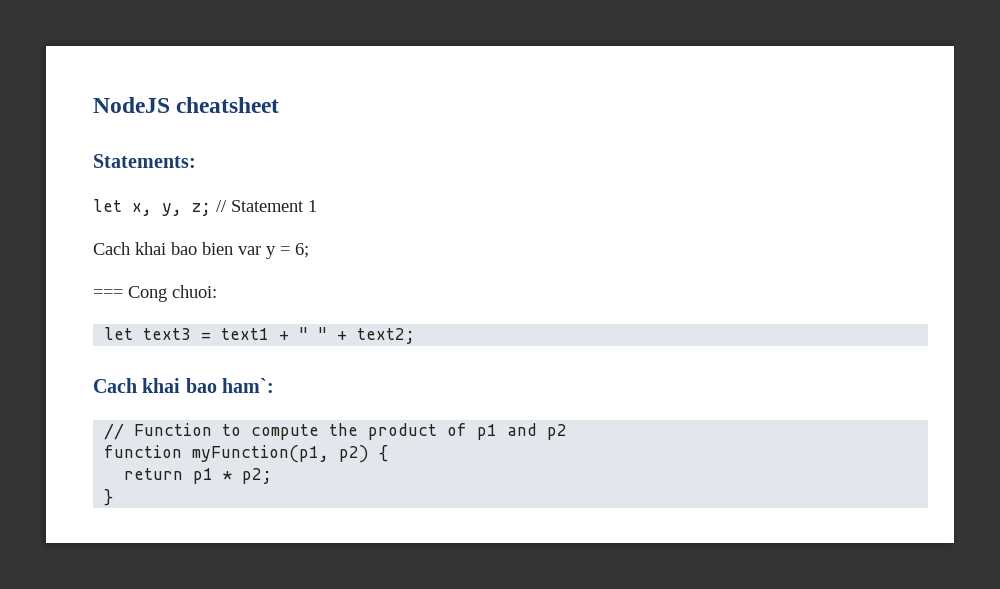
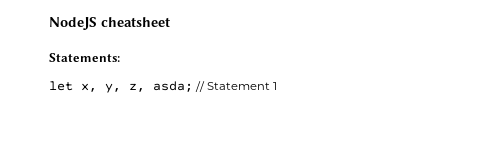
- let x, y, z; // Statement 1
+ let x, y, z, asda; // Statement 1
- Cach khai bao bien var y = 6;
- === Cong chuoi:
- let text3 = text1 + " " + text2;
- Cach khai bao ham`:
- // Function to compute the product of p1 and p2
- function myFunction(p1, p2) {
- return p1 * p2;
- }

